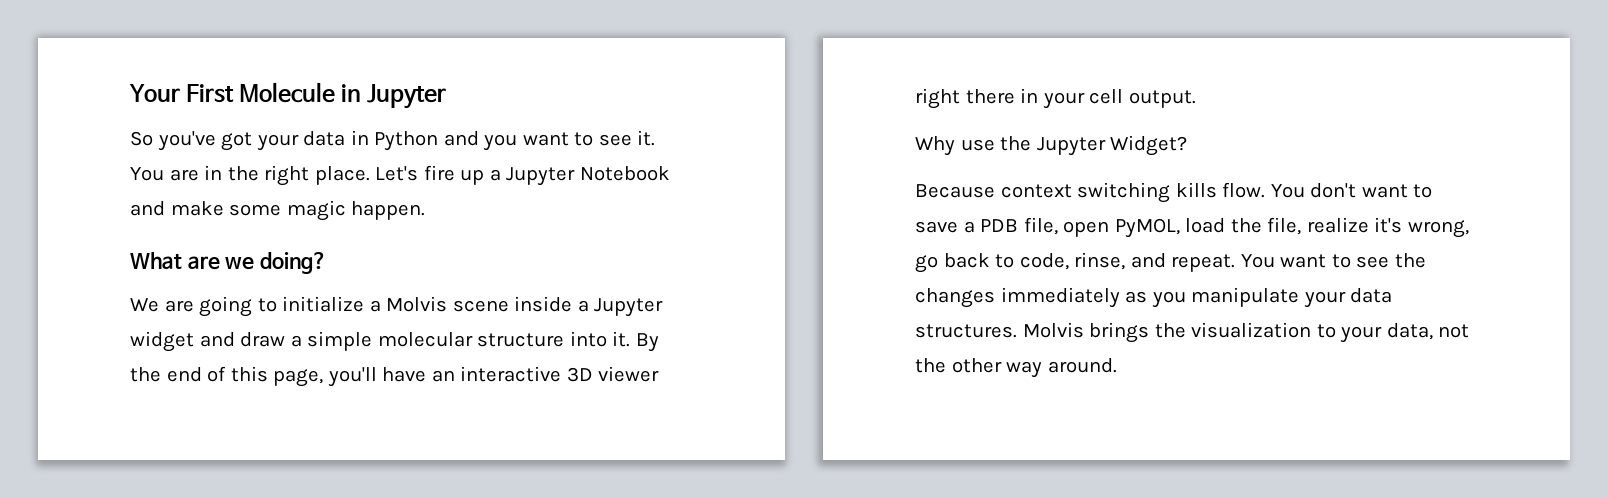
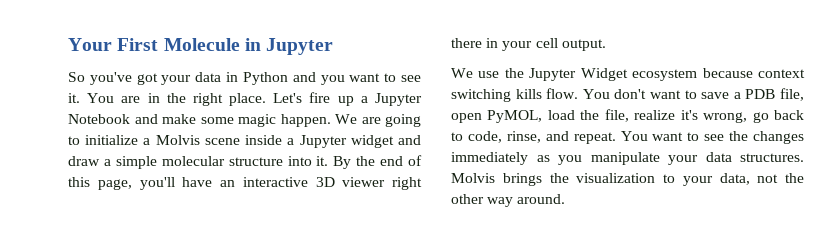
- Let's fire up a Jupyter Notebook and make some magic happen.
- What are we doing?
- We are going to initialize a Molvis scene inside a Jupyter widget and draw a simple molecular structure into it.
+ Let's fire up a Jupyter Notebook and make some magic happen. We are going to initialize a Molvis scene inside a Jupyter widget and draw a simple molecular structure into it.
- Why use the Jupyter Widget?
- Because context switching kills flow.
+ We use the Jupyter Widget ecosystem because context switching kills flow.

